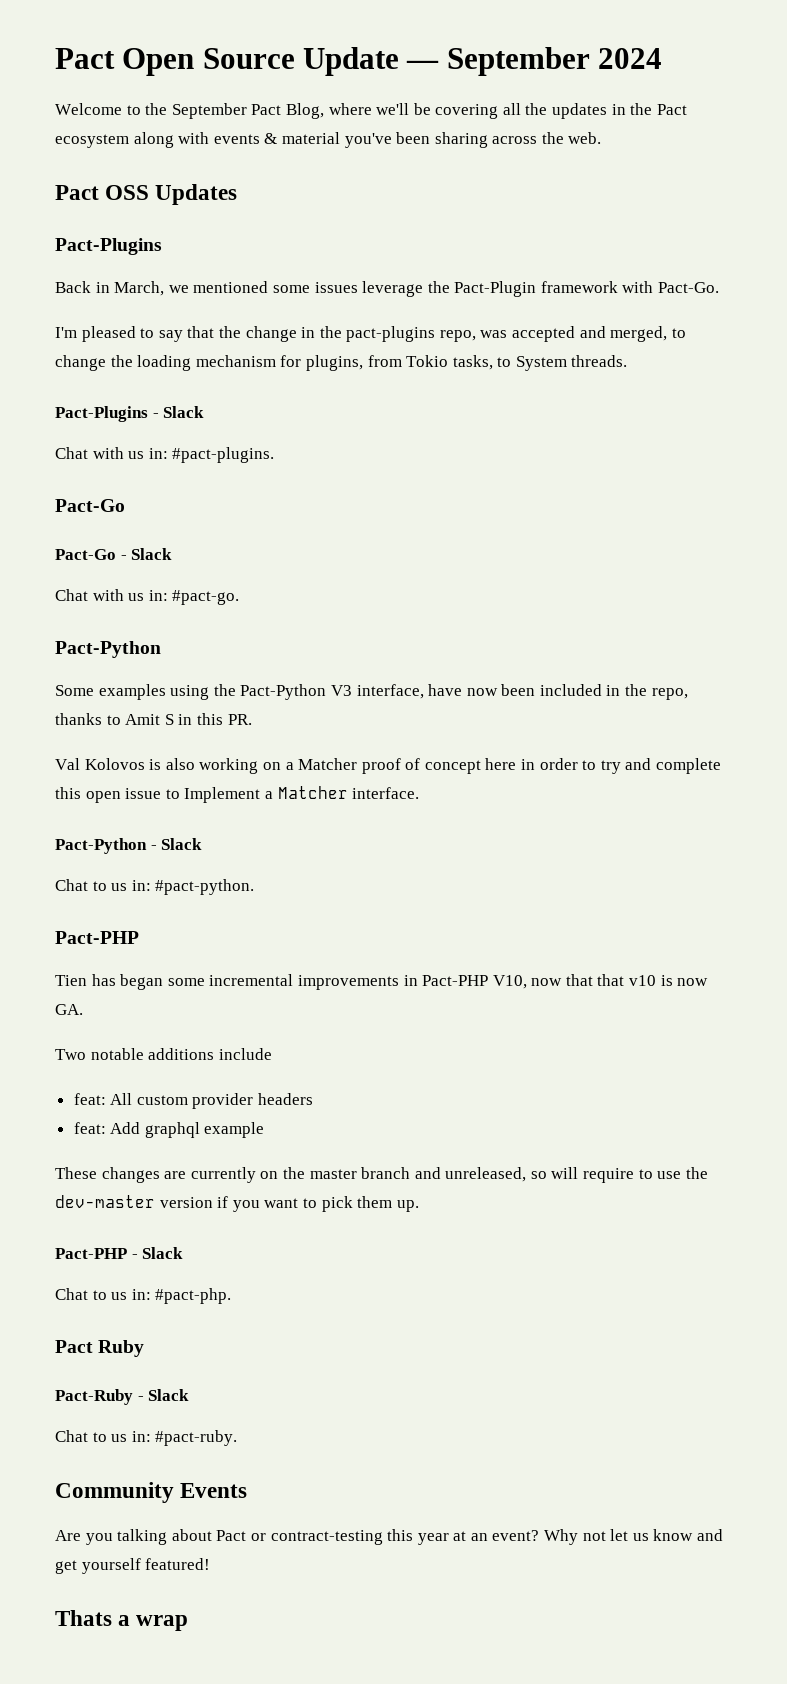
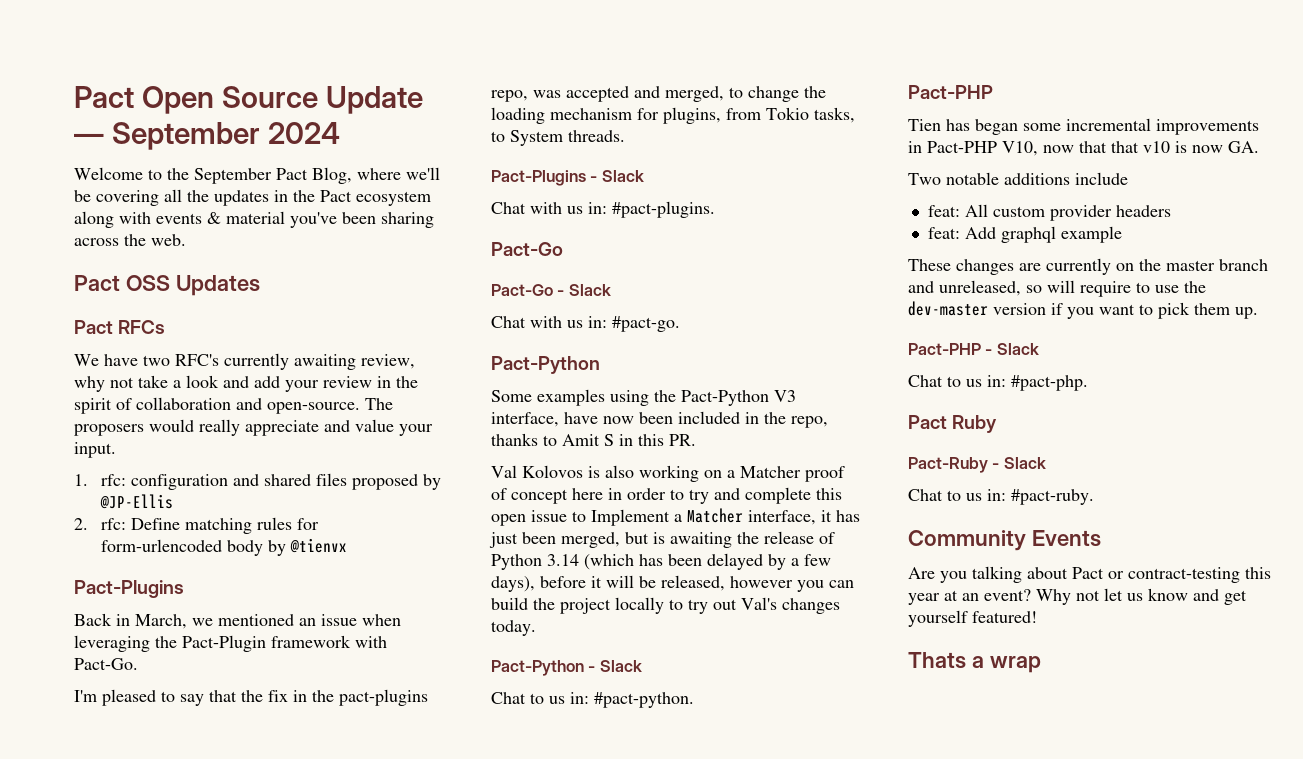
+ Pact RFCs
+ We have two RFC's currently awaiting review, why not take a look and add your review in the spirit of collaboration and open-source. The proposers would really appreciate and value your input.
+ 1. rfc: configuration and shared files proposed by @JP-Ellis
+ 2. rfc: Define matching rules for form-urlencoded body by @tienvx
- Back in March, we mentioned some issues leverage the Pact-Plugin framework with Pact-Go.
+ Back in March, we mentioned an issue when leveraging the Pact-Plugin framework with Pact-Go.
- I'm pleased to say that the change in the pact-plugins repo, was accepted and merged, to change the loading mechanism for plugins, from Tokio tasks, to System threads.
+ I'm pleased to say that the fix in the pact-plugins repo, was accepted and merged, to change the loading mechanism for plugins, from Tokio tasks, to System threads.
- Val Kolovos is also working on a Matcher proof of concept here in order to try and complete this open issue to Implement a Matcher interface.
+ Val Kolovos is also working on a Matcher proof of concept here in order to try and complete this open issue to Implement a Matcher interface, it has just been merged, but is awaiting the release of Python 3.14 (which has been delayed by a few days), before it will be released, however you can build the project locally to try out Val's changes today.

